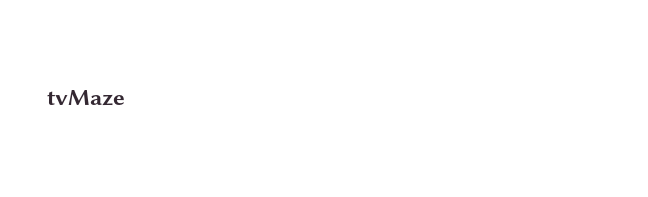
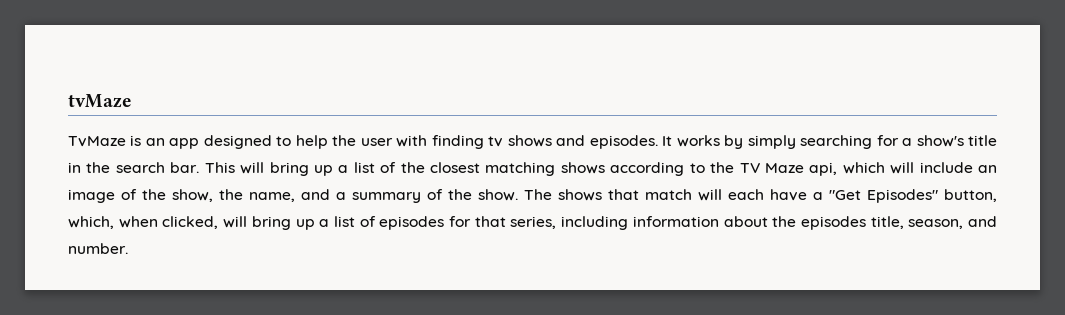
+ TvMaze is an app designed to help the user with finding tv shows and episodes. It works by simply searching for a show's title in the search bar. This will bring up a list of the closest matching shows according to the TV Maze api, which will include an image of the show, the name, and a summary of the show. The shows that match will each have a "Get Episodes" button, which, when clicked, will bring up a list of episodes for that series, including information about the episodes title, season, and number.

